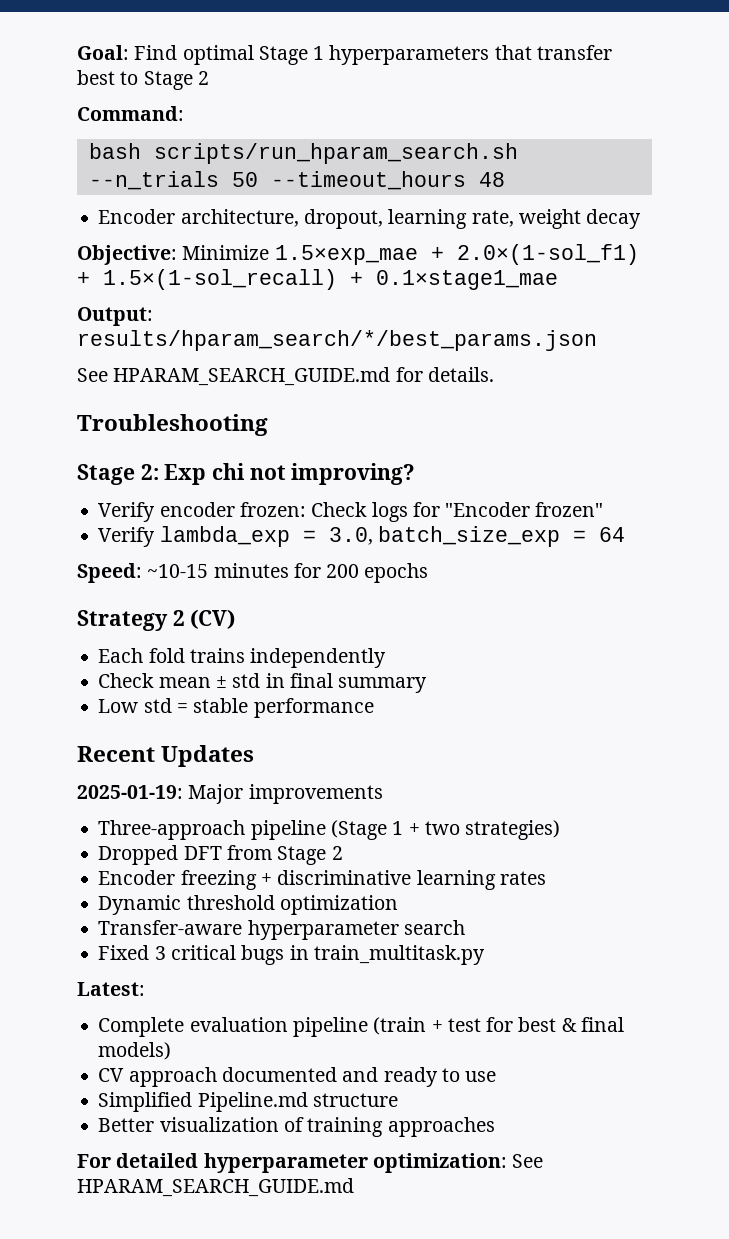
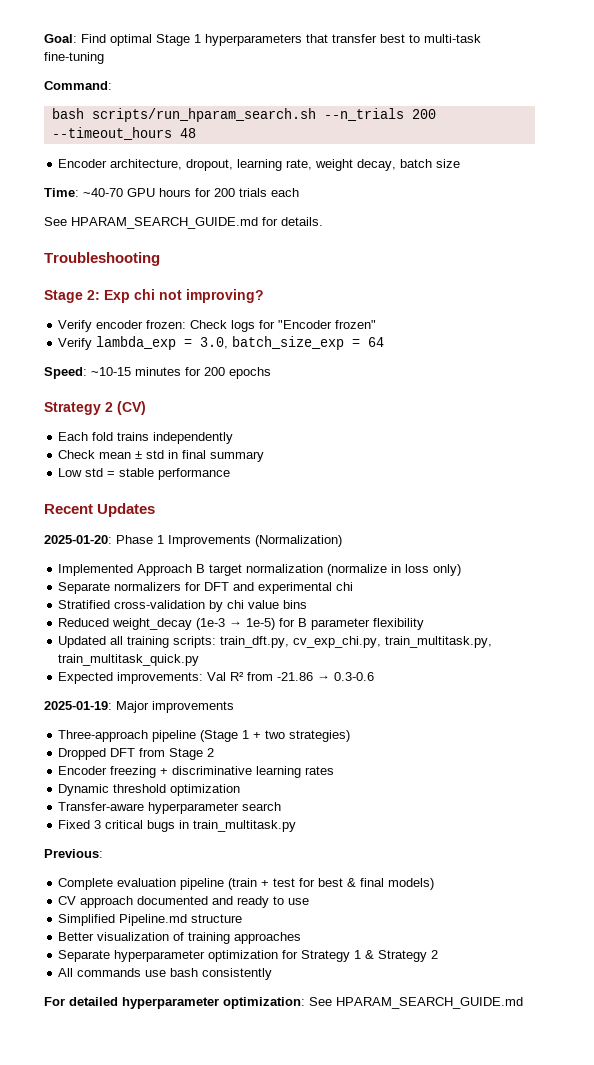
- Goal: Find optimal Stage 1 hyperparameters that transfer best to Stage 2
+ Goal: Find optimal Stage 1 hyperparameters that transfer best to multi-task fine-tuning
- bash scripts/run_hparam_search.sh --n_trials 50 --timeout_hours 48
+ bash scripts/run_hparam_search.sh --n_trials 200 --timeout_hours 48
- Encoder architecture, dropout, learning rate, weight decay
- Objective: Minimize 1.5×exp_mae + 2.0×(1-sol_f1) + 1.5×(1-sol_recall) + 0.1×stage1_mae
- Output: results/hparam_search/*/best_params.json
+ Encoder architecture, dropout, learning rate, weight decay, batch size
+ Time: ~40-70 GPU hours for 200 trials each
+ 2025-01-20: Phase 1 Improvements (Normalization)
+ Implemented Approach B target normalization (normalize in loss only)
+ Separate normalizers for DFT and experimental chi
+ Stratified cross-validation by chi value bins
+ Reduced weight_decay (1e-3 → 1e-5) for B parameter flexibility
+ Updated all training scripts: train_dft.py, cv_exp_chi.py, train_multitask.py, train_multitask_quick.py
+ Expected improvements: Val R² from -21.86 → 0.3-0.6
- Latest:
+ Previous:
+ Separate hyperparameter optimization for Strategy 1 & Strategy 2
+ All commands use bash consistently

